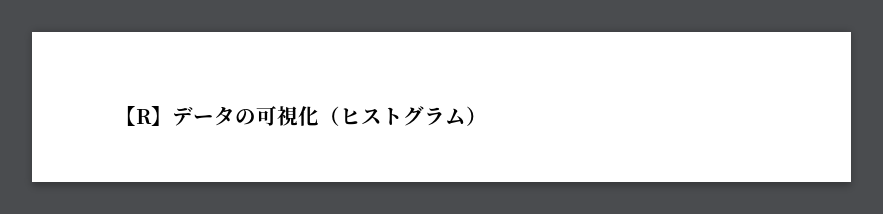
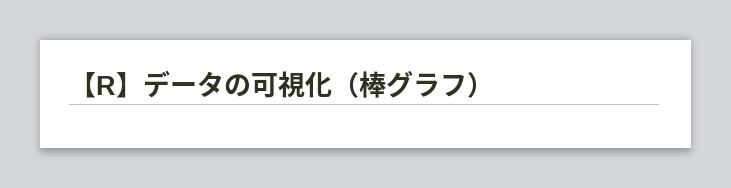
- 【R】データの可視化（ヒストグラム）
+ 【R】データの可視化（棒グラフ）

